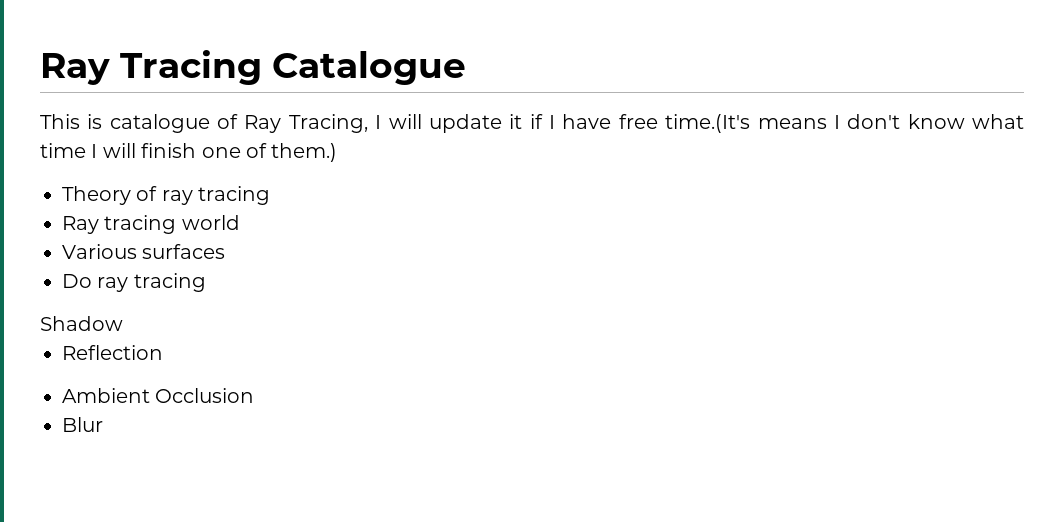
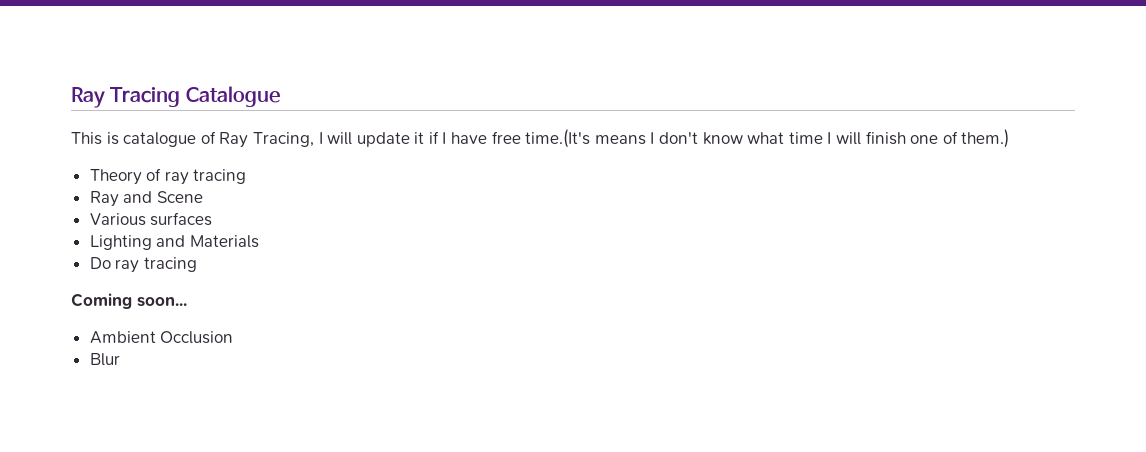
- Ray tracing world
+ Ray and Scene
+ Lighting and Materials
- Shadow
- Reflection
+ Coming soon...

